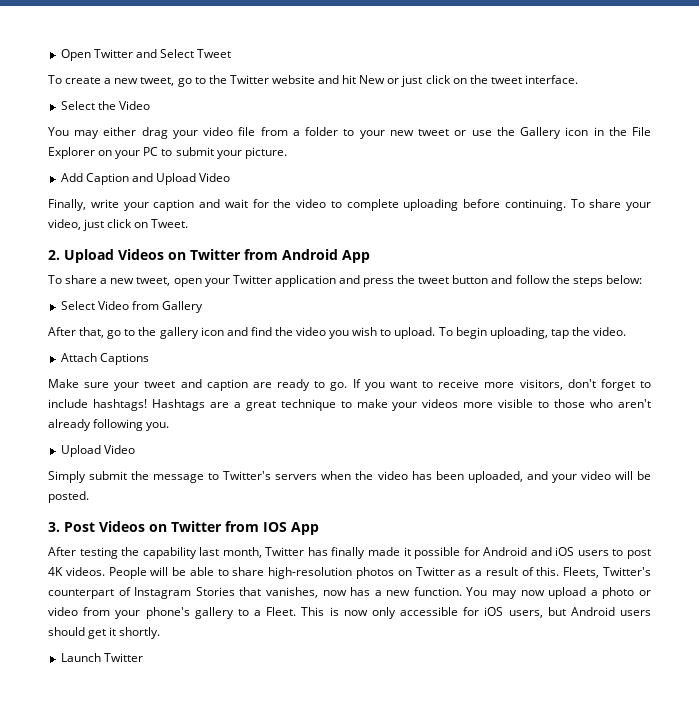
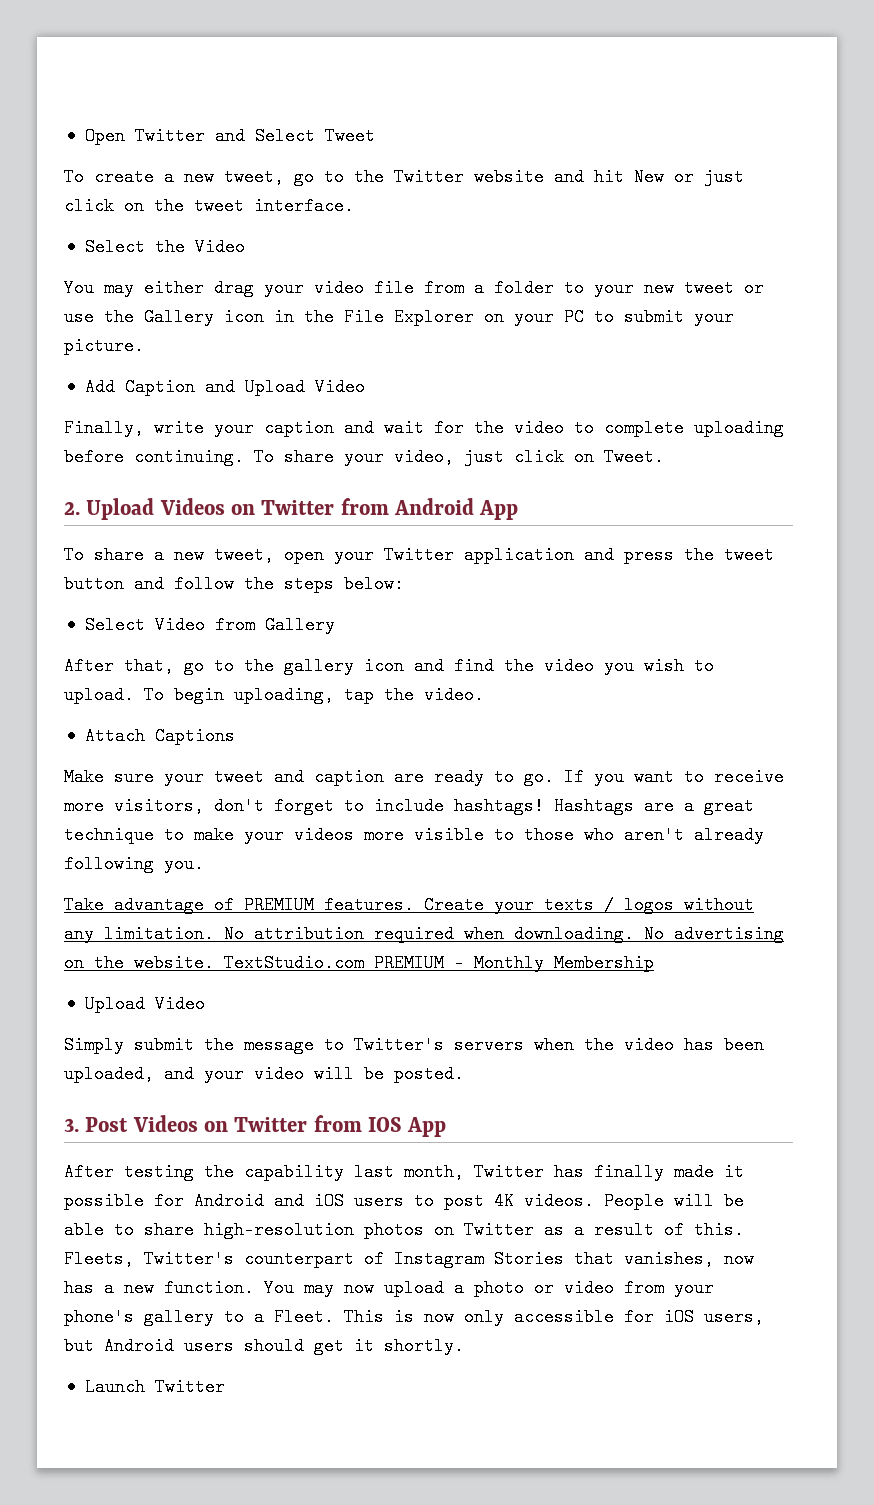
+ Take advantage of PREMIUM features. Create your texts / logos without any limitation. No attribution required when downloading. No advertising on the website. TextStudio.com PREMIUM - Monthly Membership

